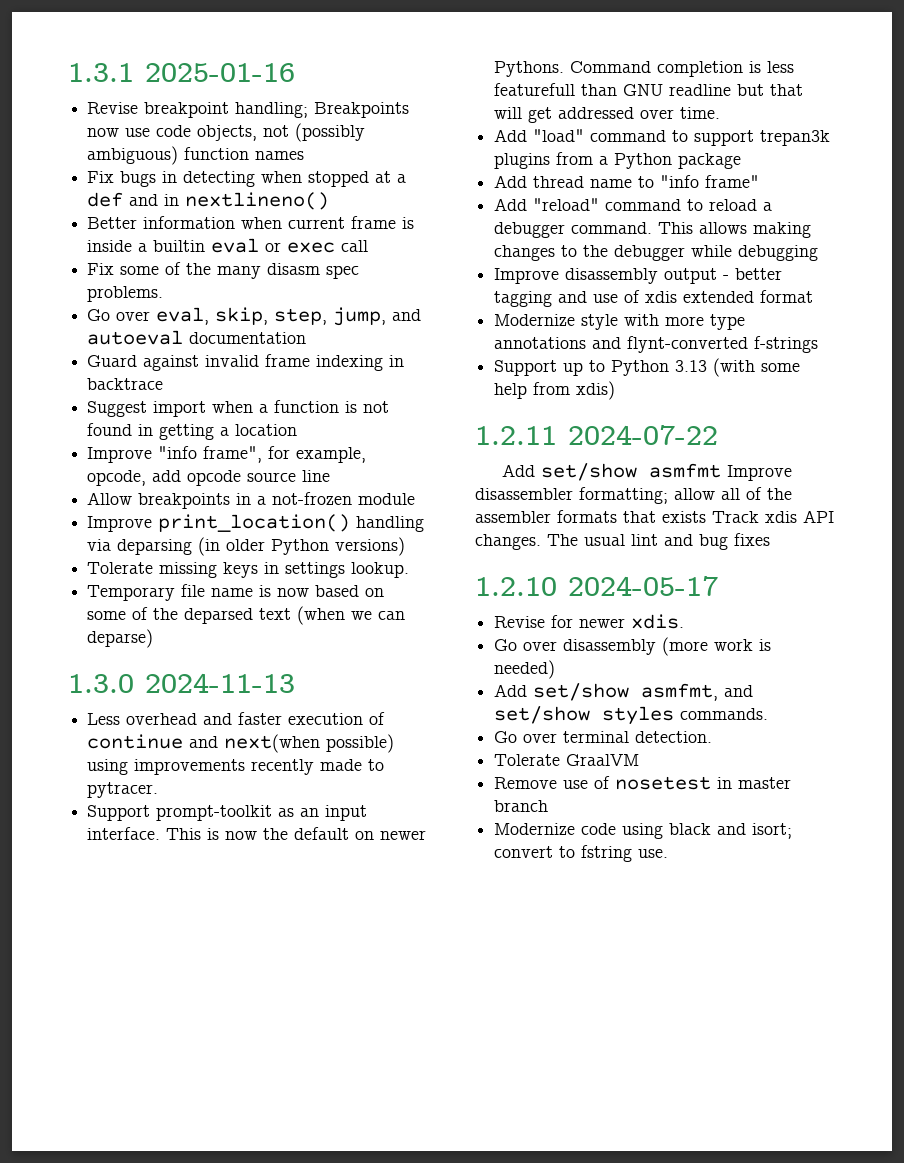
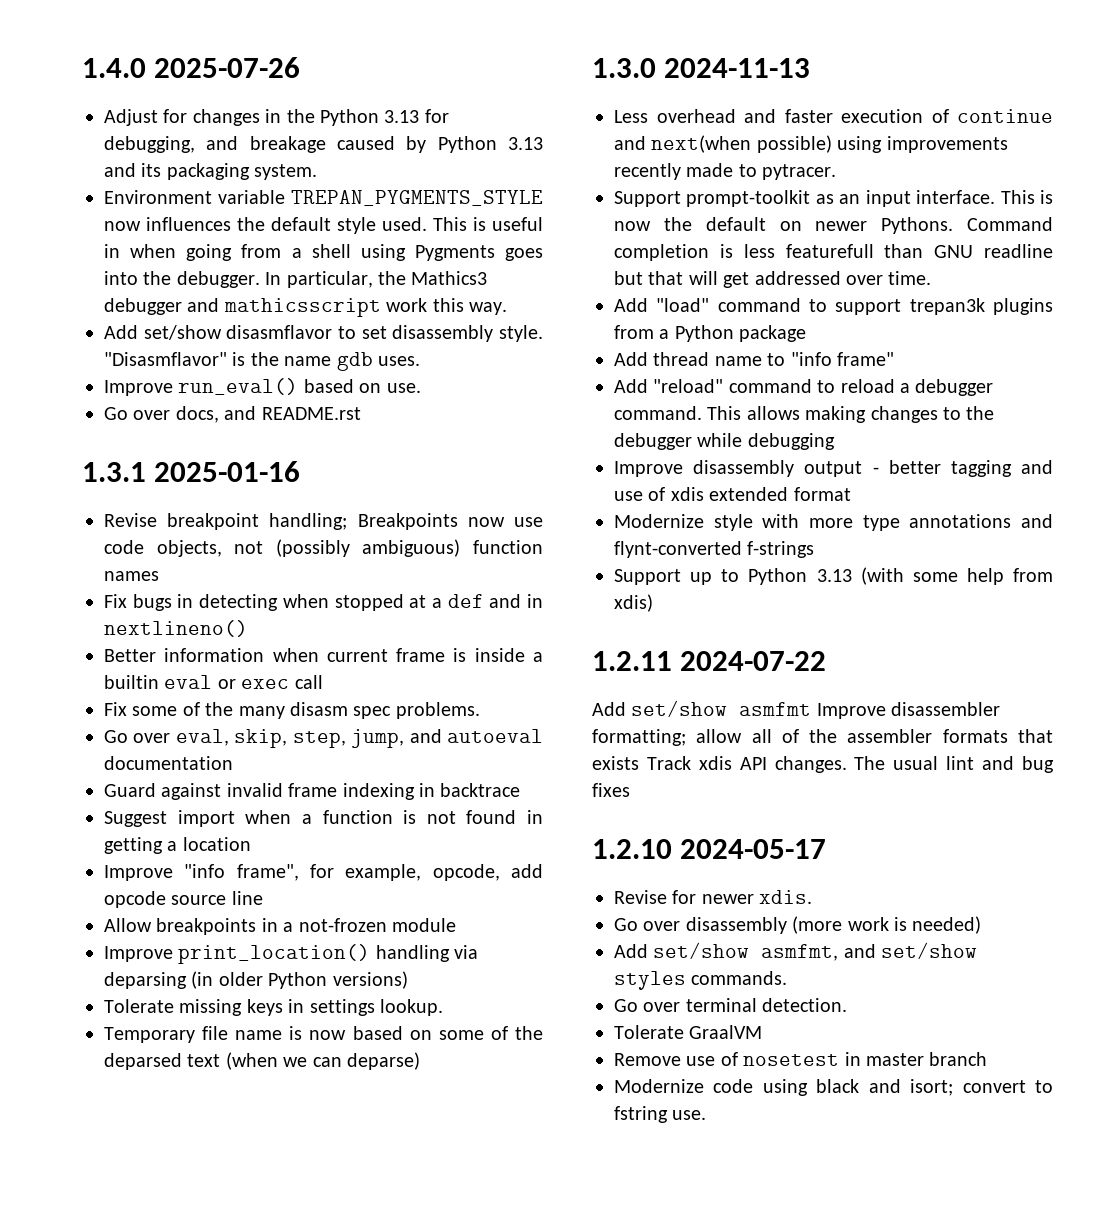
+ 1.4.0 2025-07-26
+ Adjust for changes in the Python 3.13 for debugging, and breakage caused by Python 3.13 and its packaging system.
+ Environment variable TREPAN_PYGMENTS_STYLE now influences the default style used. This is useful in when going from a shell using Pygments goes into the debugger. In particular, the Mathics3 debugger and mathicsscript work this way.
+ Add set/show disasmflavor to set disassembly style. "Disasmflavor" is the name gdb uses.
+ Improve run_eval() based on use.
+ Go over docs, and README.rst

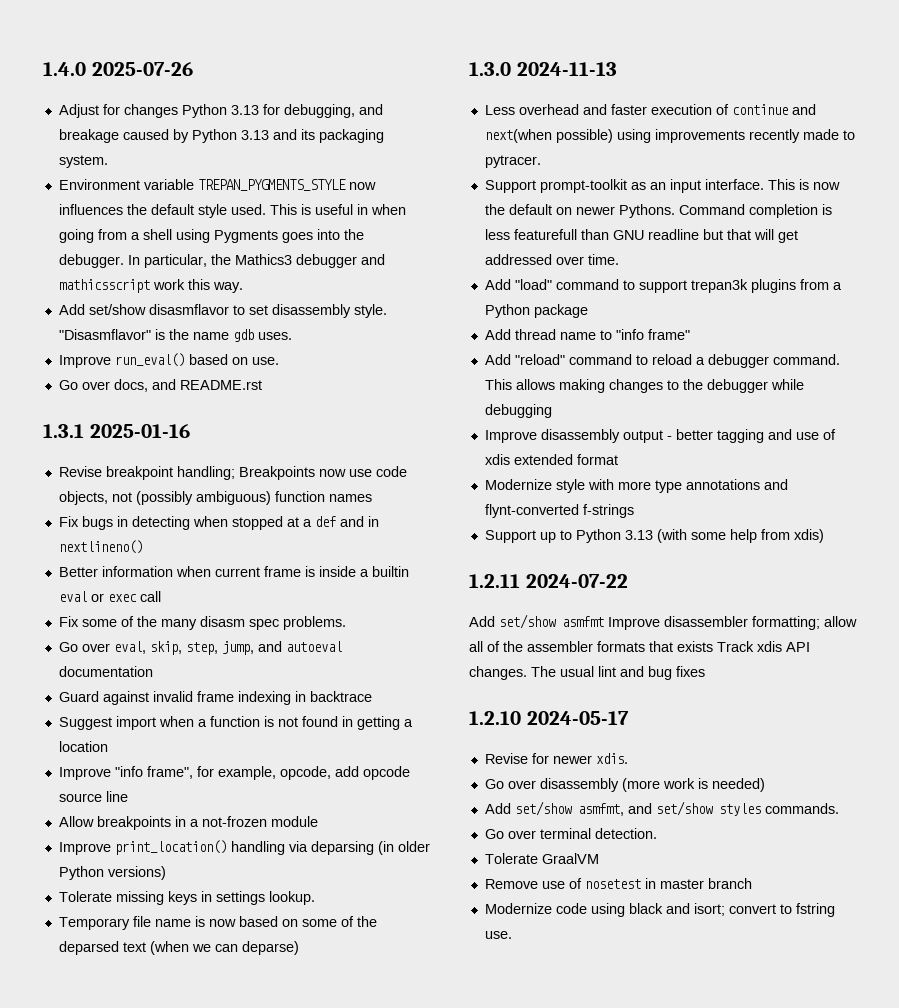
- Adjust for changes in the Python 3.13 for debugging, and breakage caused by Python 3.13 and its packaging system.
+ Adjust for changes Python 3.13 for debugging, and breakage caused by Python 3.13 and its packaging system.

